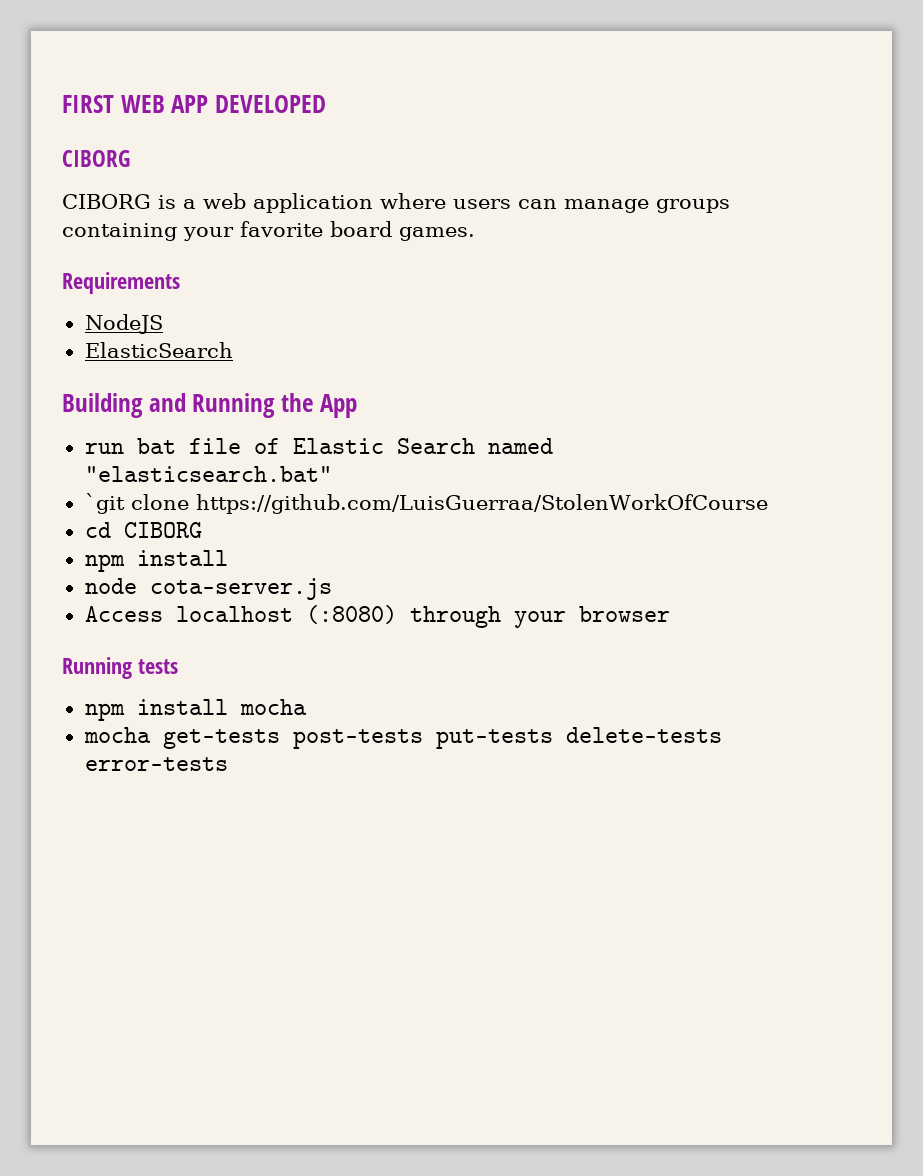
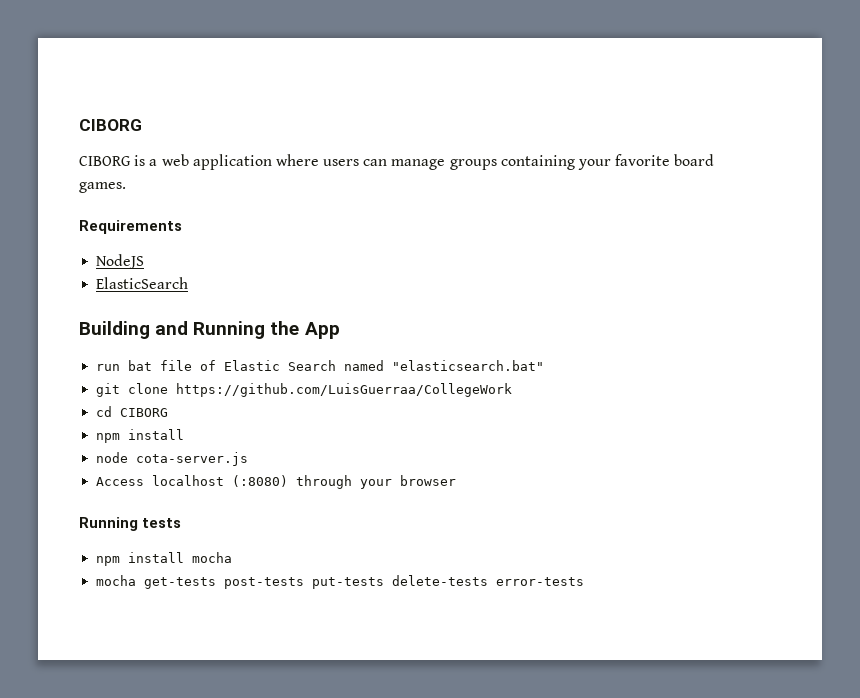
- FIRST WEB APP DEVELOPED
- `git clone https://github.com/LuisGuerraa/StolenWorkOfCourse
+ git clone https://github.com/LuisGuerraa/CollegeWork

